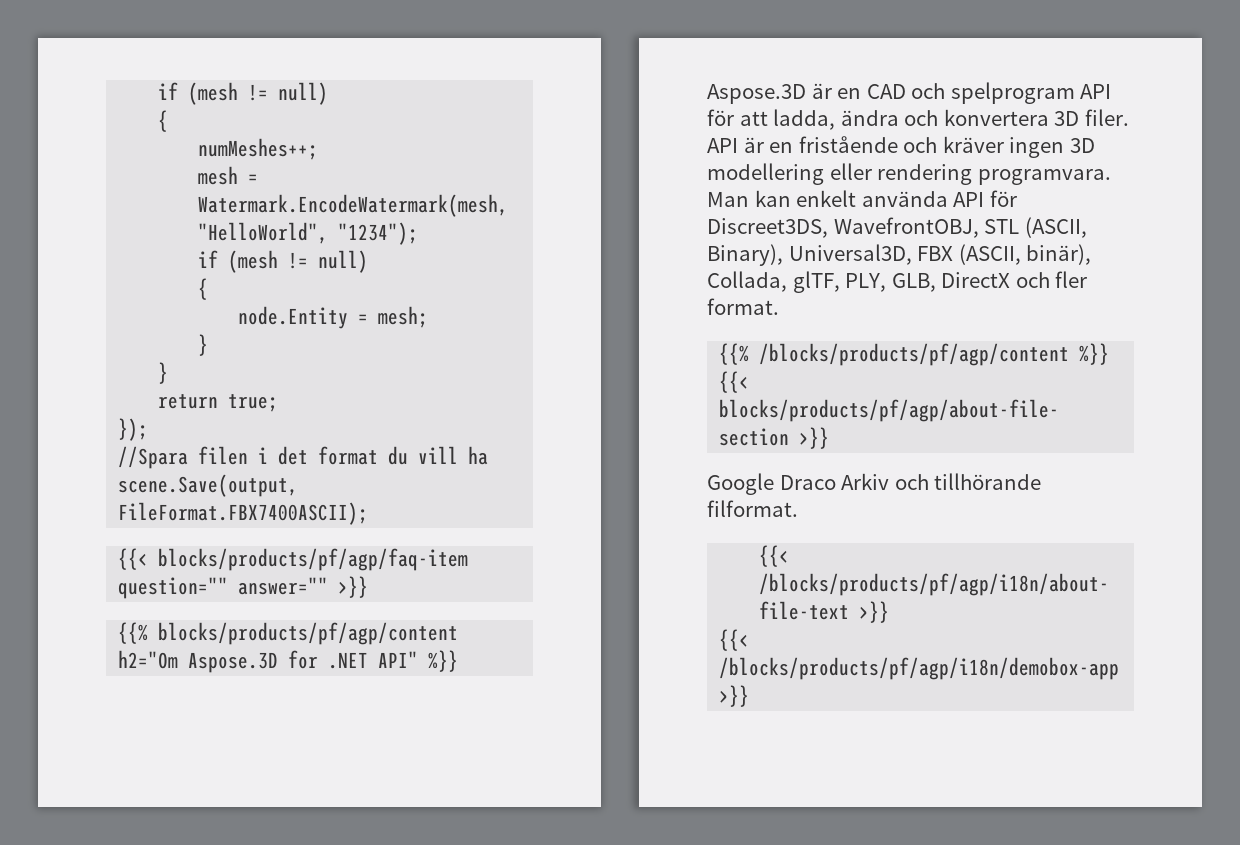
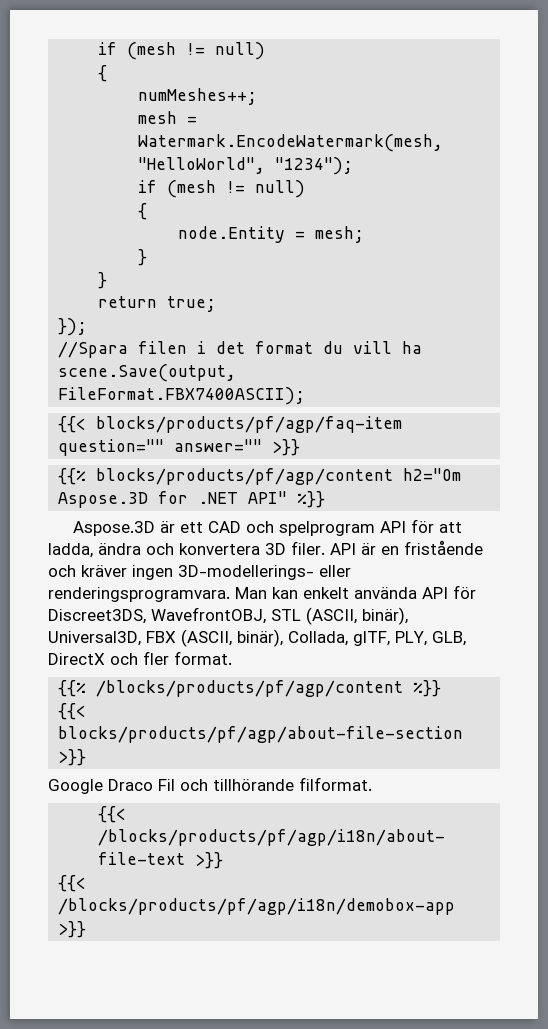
- Aspose.3D är en CAD och spelprogram API för att ladda, ändra och konvertera 3D filer.
+ Aspose.3D är ett CAD och spelprogram API för att ladda, ändra och konvertera 3D filer.
- API är en fristående och kräver ingen 3D modellering eller rendering programvara.
+ API är en fristående och kräver ingen 3D-modellerings- eller renderingsprogramvara.
- Man kan enkelt använda API för Discreet3DS, WavefrontOBJ, STL (ASCII, Binary), Universal3D, FBX (ASCII, binär), Collada, glTF, PLY, GLB, DirectX och fler format.
+ Man kan enkelt använda API för Discreet3DS, WavefrontOBJ, STL (ASCII, binär), Universal3D, FBX (ASCII, binär), Collada, glTF, PLY, GLB, DirectX och fler format.
- Google Draco Arkiv och tillhörande filformat.
+ Google Draco Fil och tillhörande filformat.

